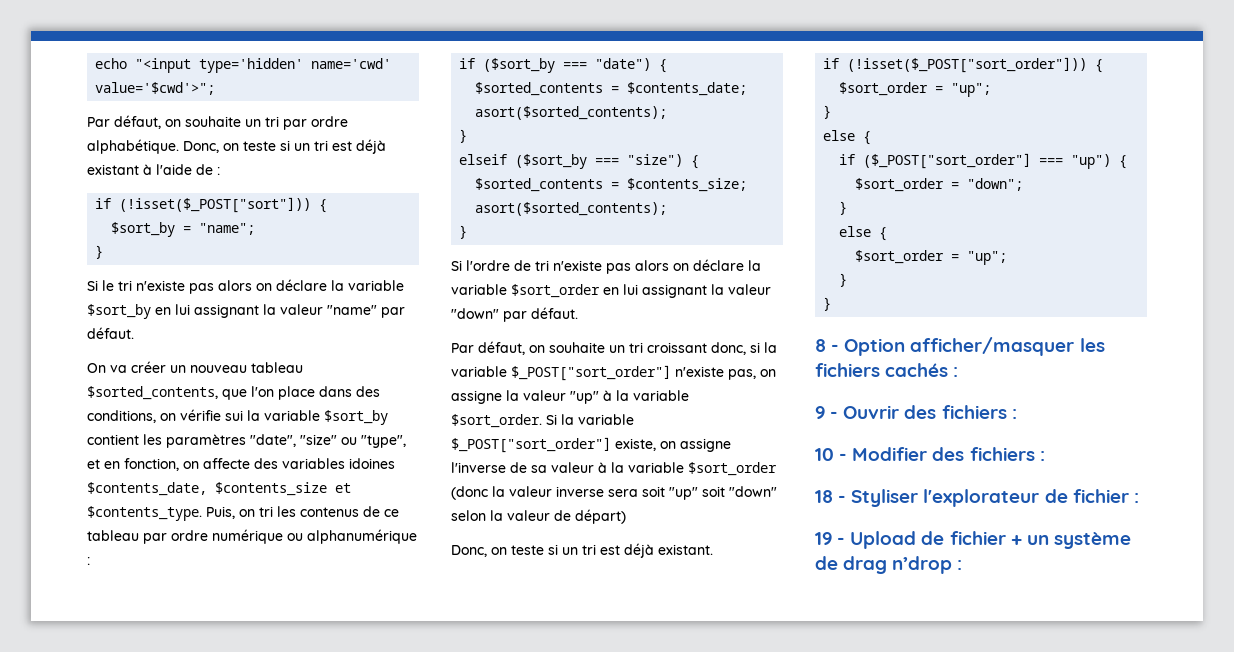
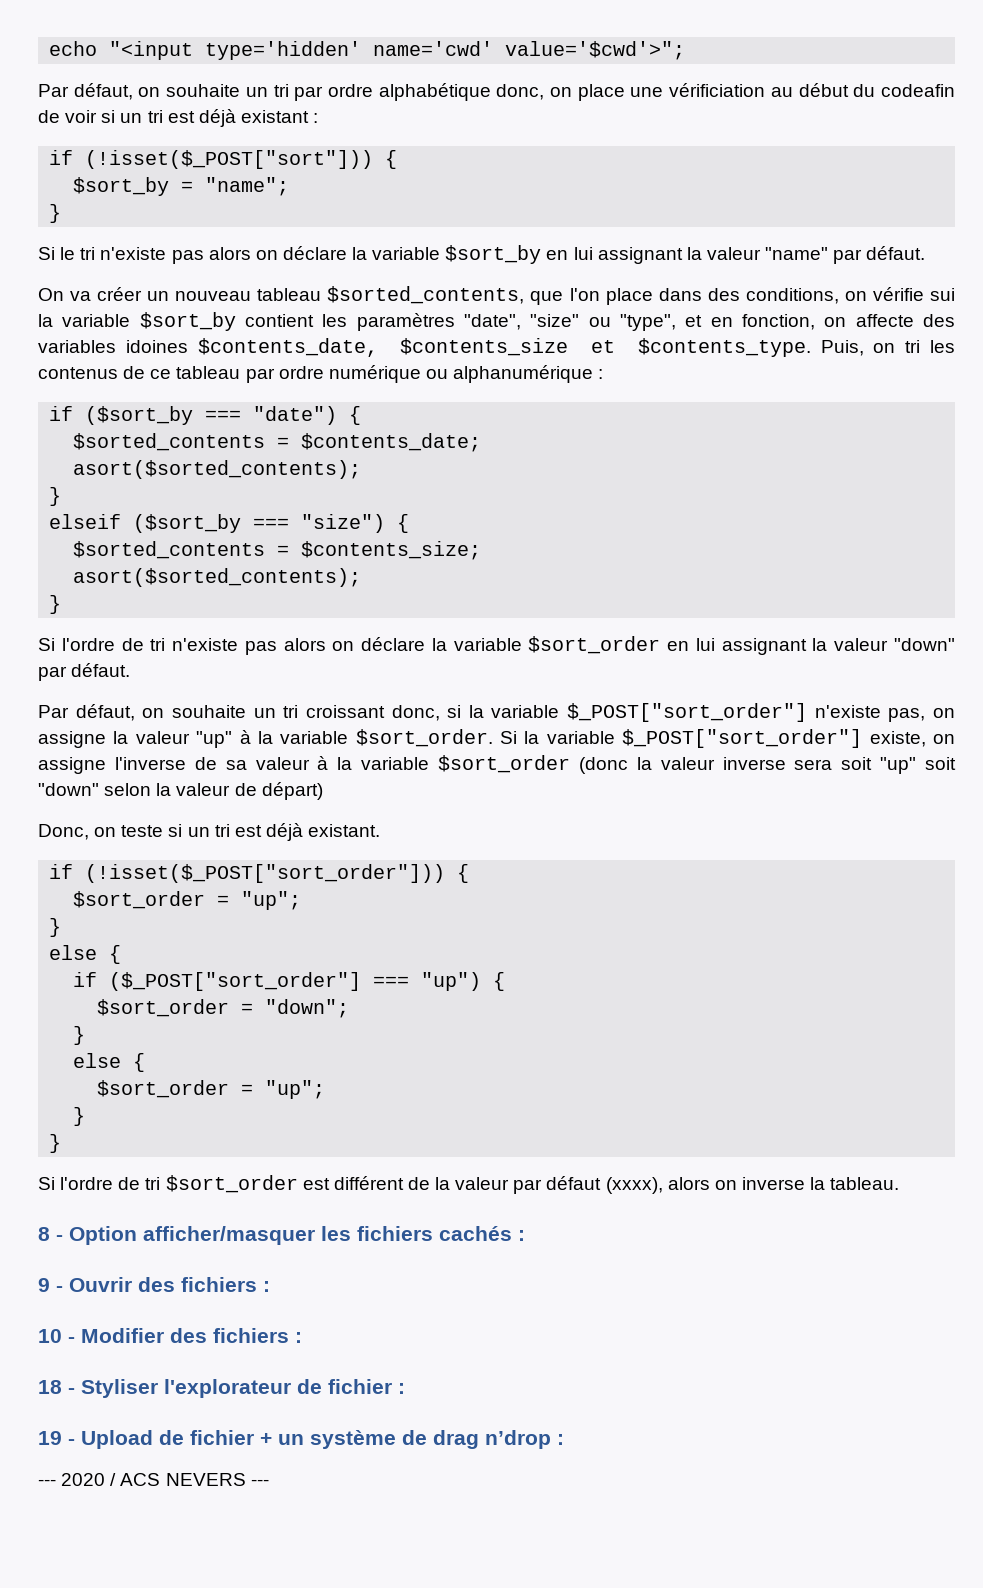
- Par défaut, on souhaite un tri par ordre alphabétique. Donc, on teste si un tri est déjà existant à l'aide de :
+ Par défaut, on souhaite un tri par ordre alphabétique donc, on place une vérificiation au début du codeafin de voir si un tri est déjà existant :
+ Si l'ordre de tri $sort_order est différent de la valeur par défaut (xxxx), alors on inverse la tableau.
+ --- 2020 / ACS NEVERS ---

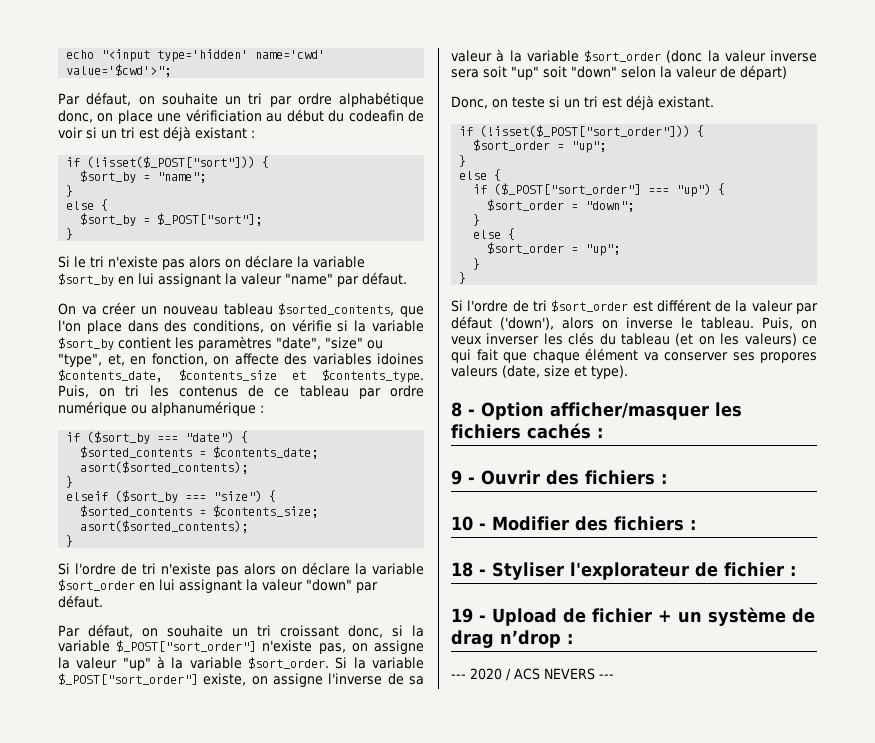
  $sort_by = "name";
+ }
+ else {
+ $sort_by = $_POST["sort"];
- On va créer un nouveau tableau $sorted_contents, que l'on place dans des conditions, on vérifie sui la variable $sort_by contient les paramètres "date", "size" ou "type", et en fonction, on affecte des variables idoines $contents_date, $contents_size et $contents_type.
+ On va créer un nouveau tableau $sorted_contents, que l'on place dans des conditions, on vérifie si la variable $sort_by contient les paramètres "date", "size" ou "type", et, en fonction, on affecte des variables idoines $contents_date, $contents_size et $contents_type.
- Si l'ordre de tri $sort_order est différent de la valeur par défaut (xxxx), alors on inverse la tableau.
+ Si l'ordre de tri $sort_order est différent de la valeur par défaut ('down'), alors on inverse le tableau. Puis, on veux inverser les clés du tableau (et on les valeurs) ce qui fait que chaque élément va conserver ses propores valeurs (date, size et type).

